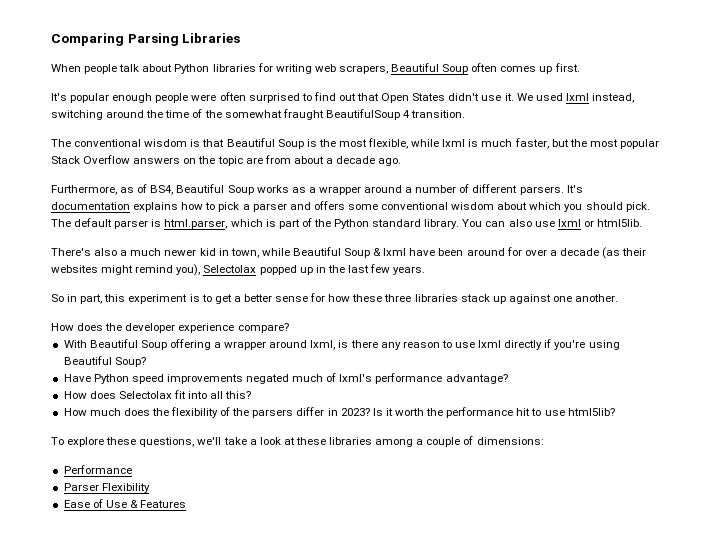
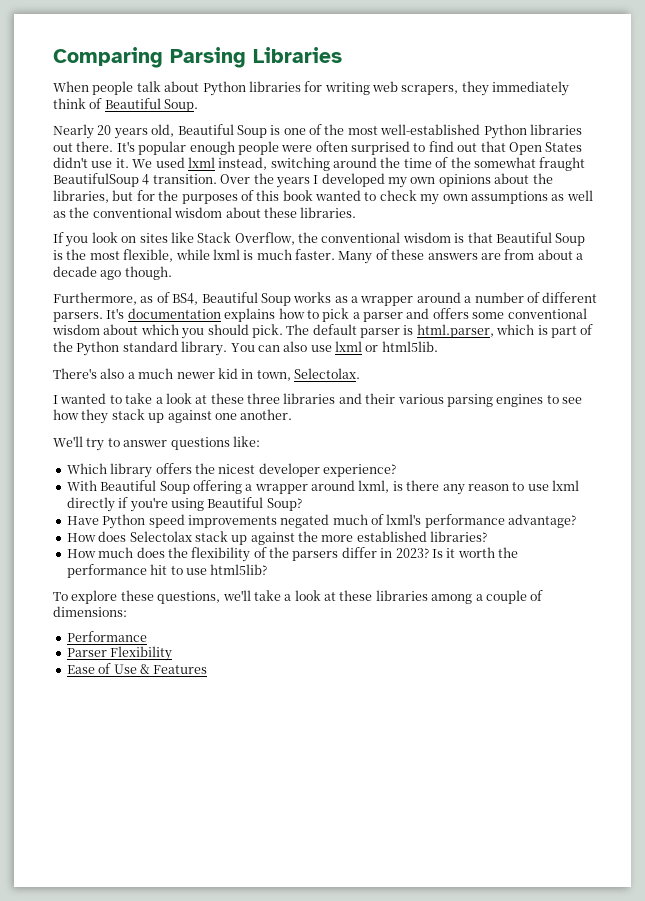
- When people talk about Python libraries for writing web scrapers, Beautiful Soup often comes up first.
- It's popular enough people were often surprised to find out that Open States didn't use it.
+ When people talk about Python libraries for writing web scrapers, they immediately think of Beautiful Soup.
+ Nearly 20 years old, Beautiful Soup is one of the most well-established Python libraries out there. It's popular enough people were often surprised to find out that Open States didn't use it.
- We used lxml instead, switching around the time of the somewhat fraught BeautifulSoup 4 transition.
- The conventional wisdom is that Beautiful Soup is the most flexible, while lxml is much faster, but the most popular Stack Overflow answers on the topic are from about a decade ago.
+ We used lxml instead, switching around the time of the somewhat fraught BeautifulSoup 4 transition. Over the years I developed my own opinions about the libraries, but for the purposes of this book wanted to check my own assumptions as well as the conventional wisdom about these libraries.
+ If you look on sites like Stack Overflow, the conventional wisdom is that Beautiful Soup is the most flexible, while lxml is much faster. Many of these answers are from about a decade ago though.
- There's also a much newer kid in town, while Beautiful Soup & lxml have been around for over a decade (as their websites might remind you), Selectolax popped up in the last few years.
- So in part, this experiment is to get a better sense for how these three libraries stack up against one another.
+ There's also a much newer kid in town, Selectolax.
+ I wanted to take a look at these three libraries and their various parsing engines to see how they stack up against one another.
- How does the developer experience compare?
+ We'll try to answer questions like:
+ Which library offers the nicest developer experience?
- How does Selectolax fit into all this?
+ How does Selectolax stack up against the more established libraries?

